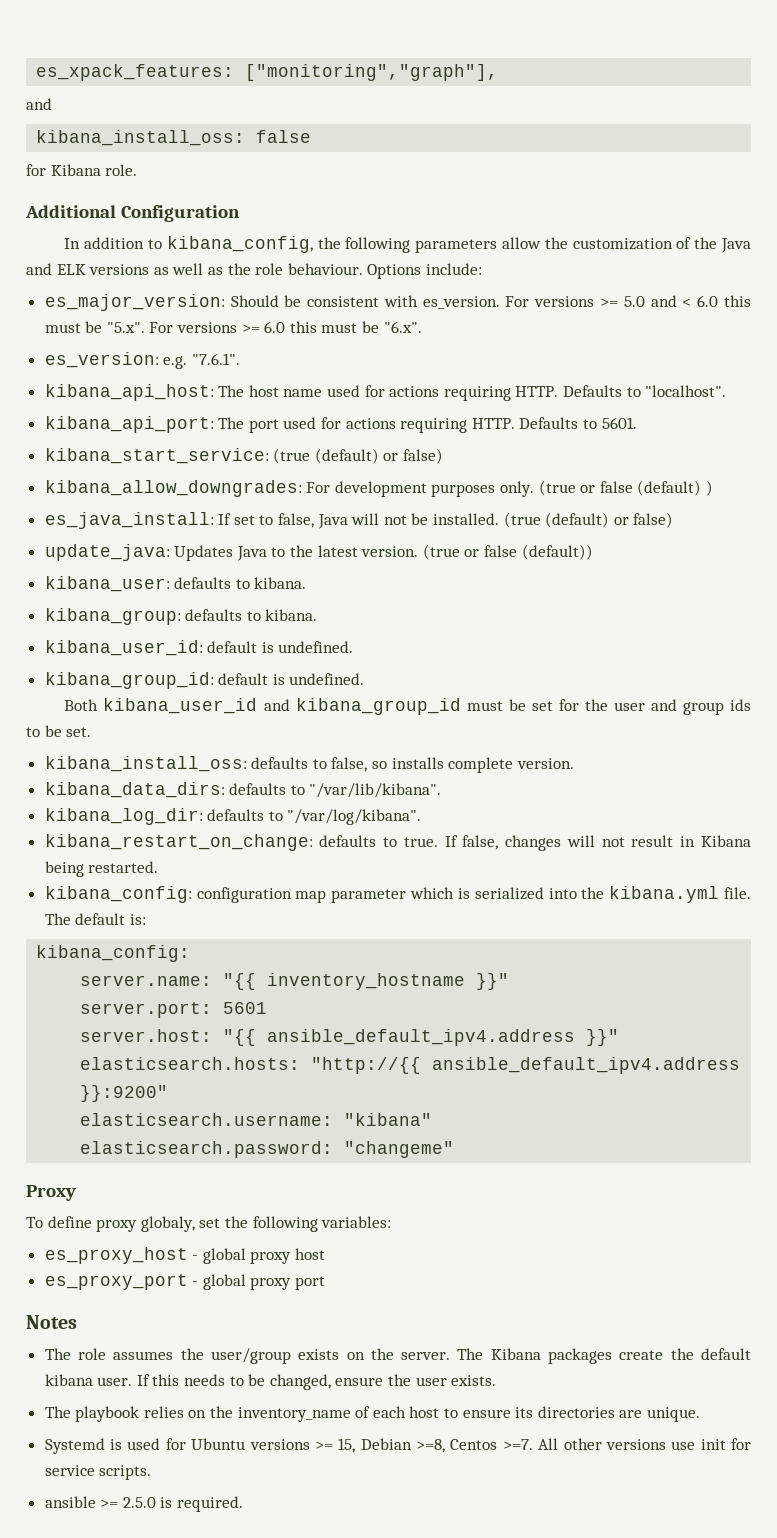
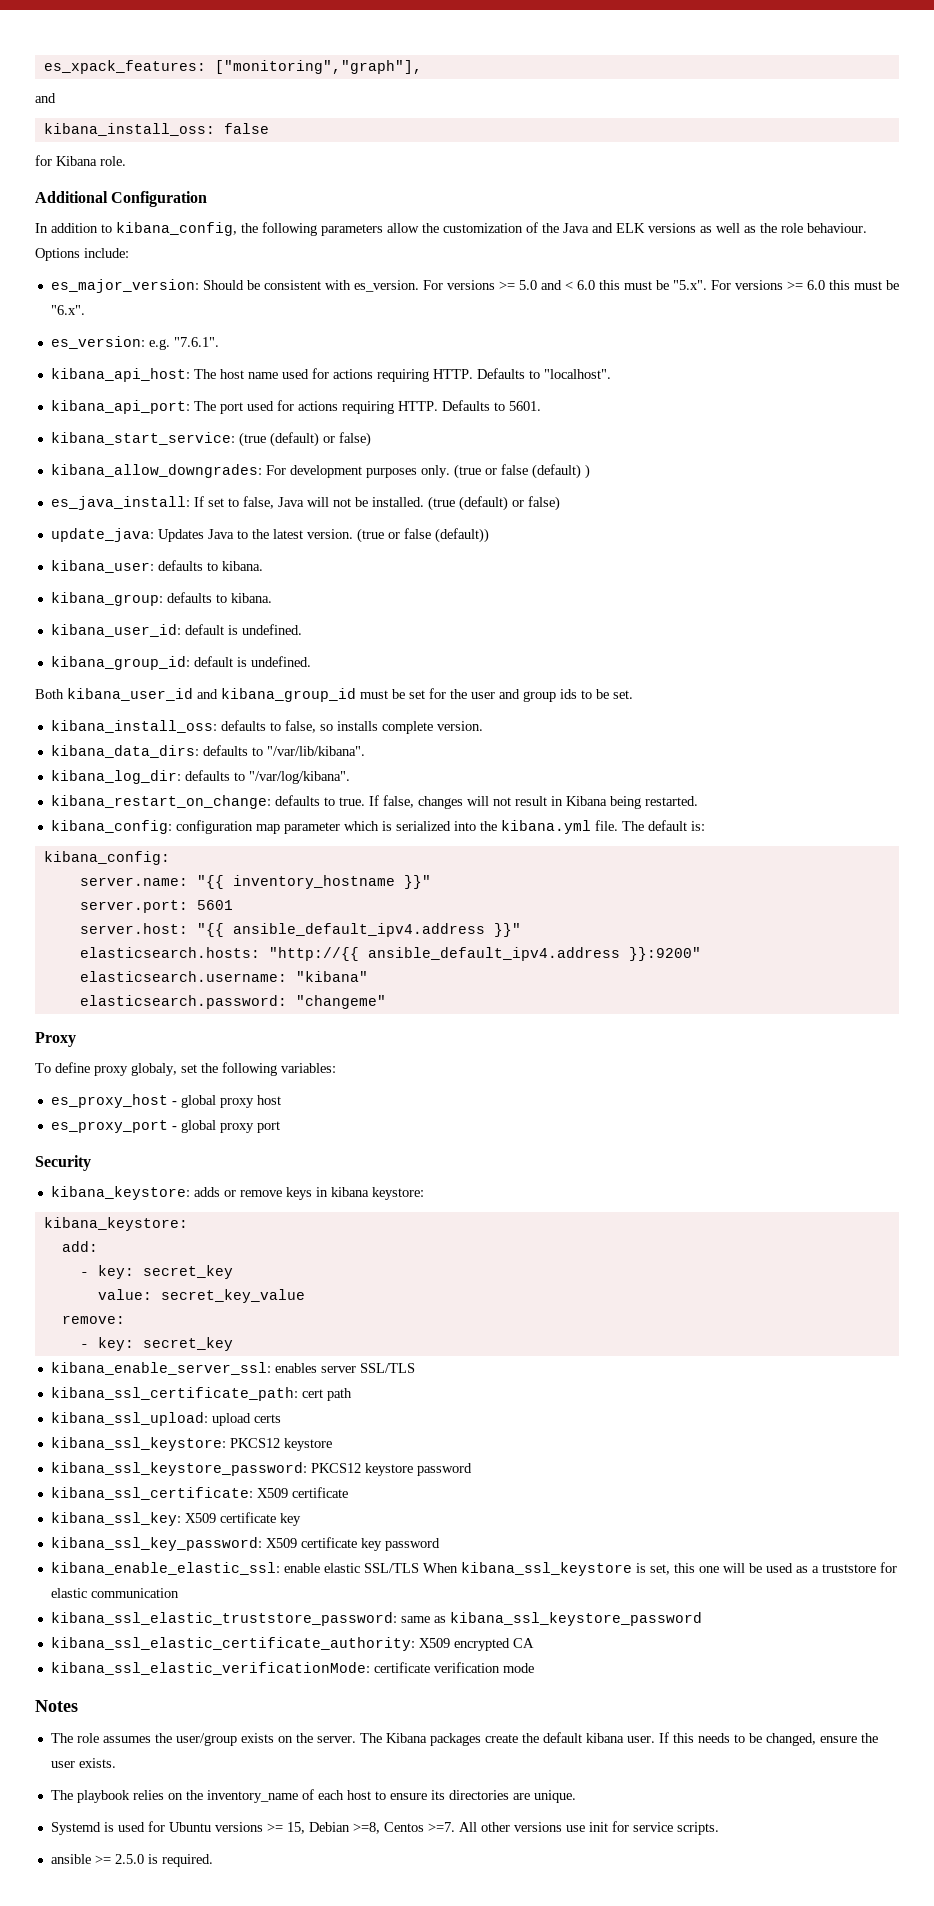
+ Security
+ kibana_keystore: adds or remove keys in kibana keystore:
+ kibana_keystore:
+ add:
+ - key: secret_key
+ value: secret_key_value
+ remove:
+ - key: secret_key
+ kibana_enable_server_ssl: enables server SSL/TLS
+ kibana_ssl_certificate_path: cert path
+ kibana_ssl_upload: upload certs
+ kibana_ssl_keystore: PKCS12 keystore
+ kibana_ssl_keystore_password: PKCS12 keystore password
+ kibana_ssl_certificate: X509 certificate
+ kibana_ssl_key: X509 certificate key
+ kibana_ssl_key_password: X509 certificate key password
+ kibana_enable_elastic_ssl: enable elastic SSL/TLS When kibana_ssl_keystore is set, this one will be used as a truststore for elastic communication
+ kibana_ssl_elastic_truststore_password: same as kibana_ssl_keystore_password
+ kibana_ssl_elastic_certificate_authority: X509 encrypted CA
+ kibana_ssl_elastic_verificationMode: certificate verification mode

